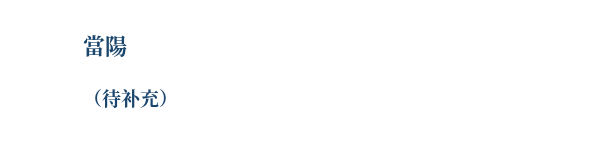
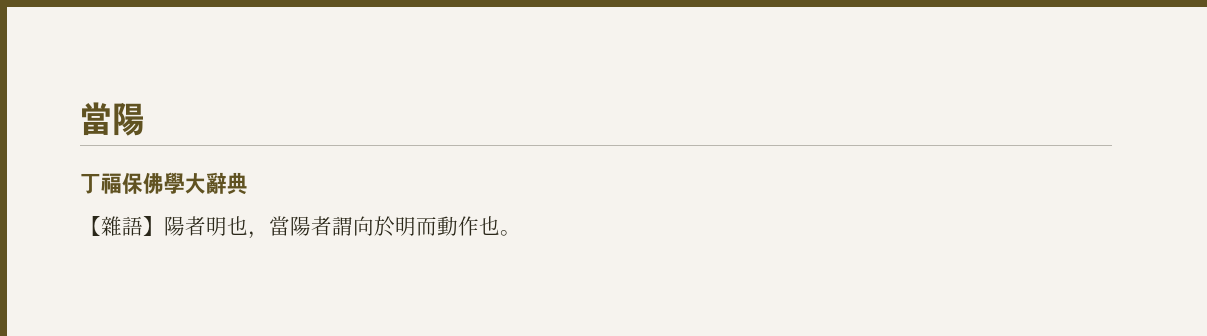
- （待补充）
+ 丁福保佛學大辭典
+ 【雜語】陽者明也，當陽者謂向於明而動作也。

